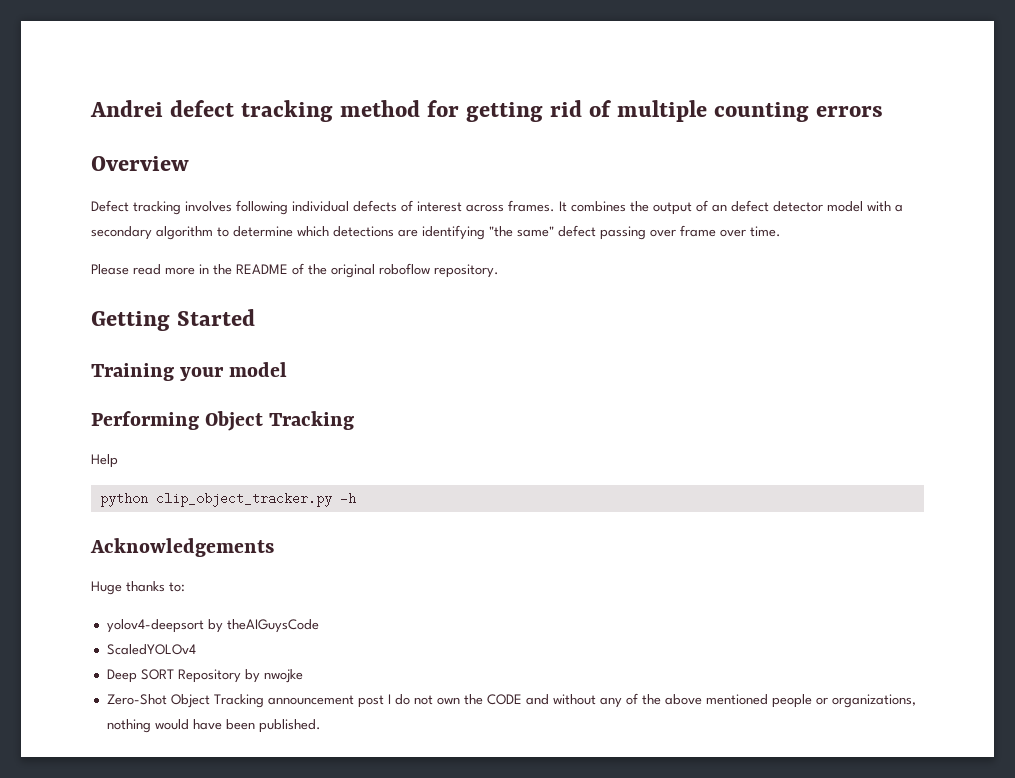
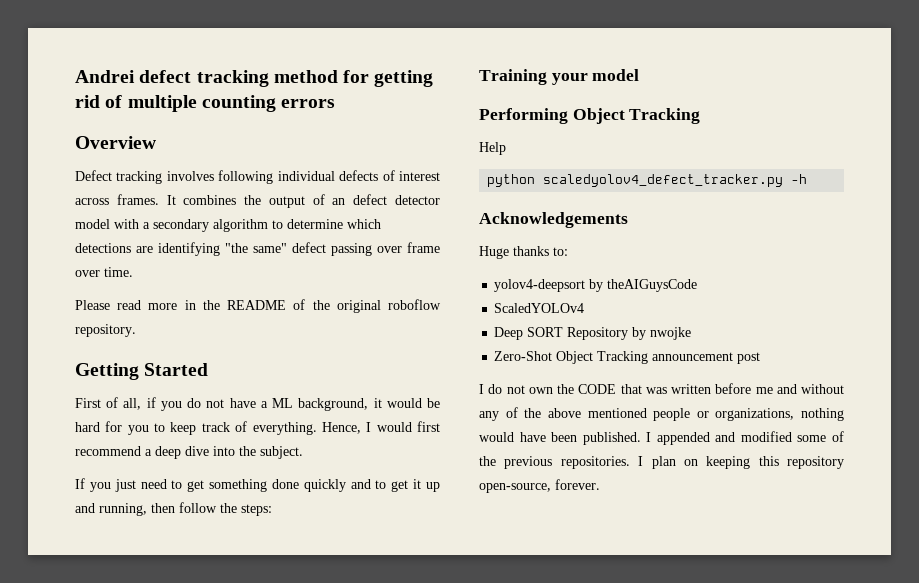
+ First of all, if you do not have a ML background, it would be hard for you to keep track of everything. Hence, I would first recommend a deep dive into the subject.
+ If you just need to get something done quickly and to get it up and running, then follow the steps:
- python clip_object_tracker.py -h
+ python scaledyolov4_defect_tracker.py -h
- Zero-Shot Object Tracking announcement post I do not own the CODE and without any of the above mentioned people or organizations, nothing would have been published.
+ Zero-Shot Object Tracking announcement post
+ I do not own the CODE that was written before me and without any of the above mentioned people or organizations, nothing would have been published.
+ I appended and modified some of the previous repositories. I plan on keeping this repository open-source, forever.

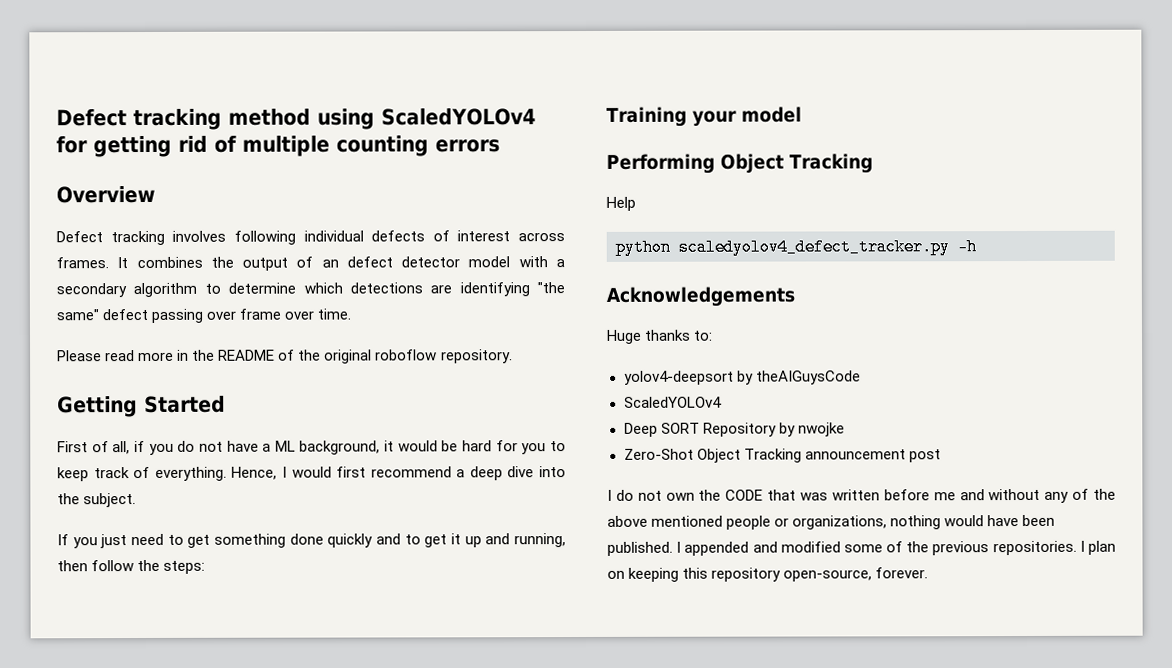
- Andrei defect tracking method for getting rid of multiple counting errors
+ Defect tracking method using ScaledYOLOv4 for getting rid of multiple counting errors

